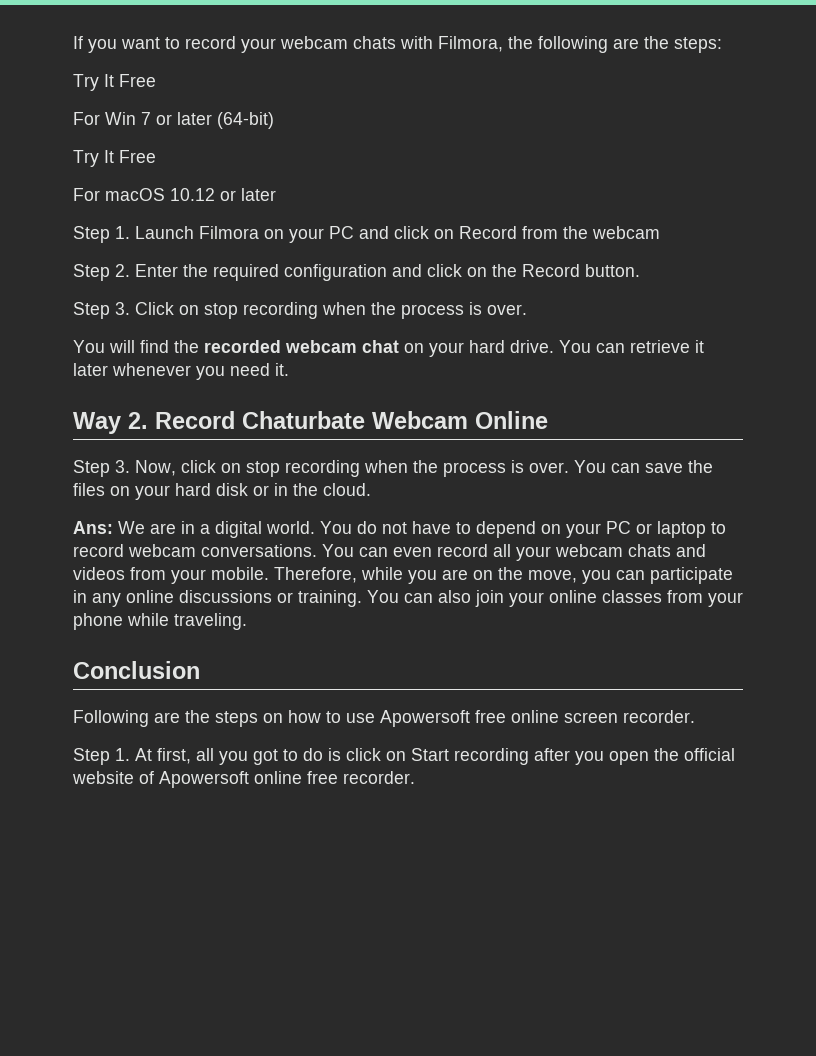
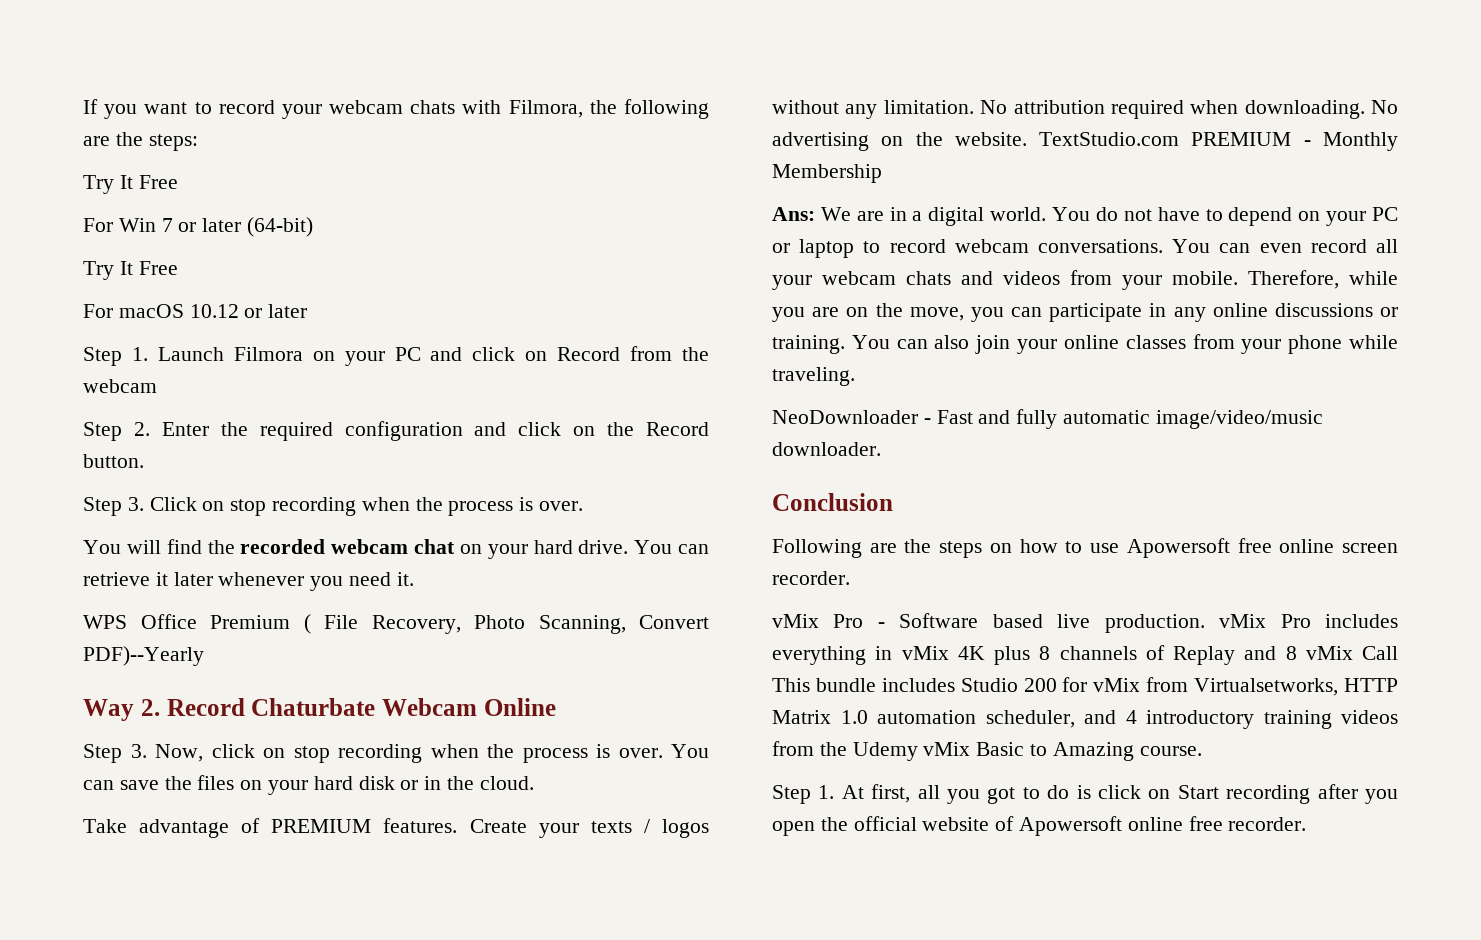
+ WPS Office Premium ( File Recovery, Photo Scanning, Convert PDF)--Yearly
+ Take advantage of PREMIUM features. Create your texts / logos without any limitation. No attribution required when downloading. No advertising on the website. TextStudio.com PREMIUM - Monthly Membership
+ NeoDownloader - Fast and fully automatic image/video/music downloader.
+ vMix Pro - Software based live production. vMix Pro includes everything in vMix 4K plus 8 channels of Replay and 8 vMix Call This bundle includes Studio 200 for vMix from Virtualsetworks, HTTP Matrix 1.0 automation scheduler, and 4 introductory training videos from the Udemy vMix Basic to Amazing course.

